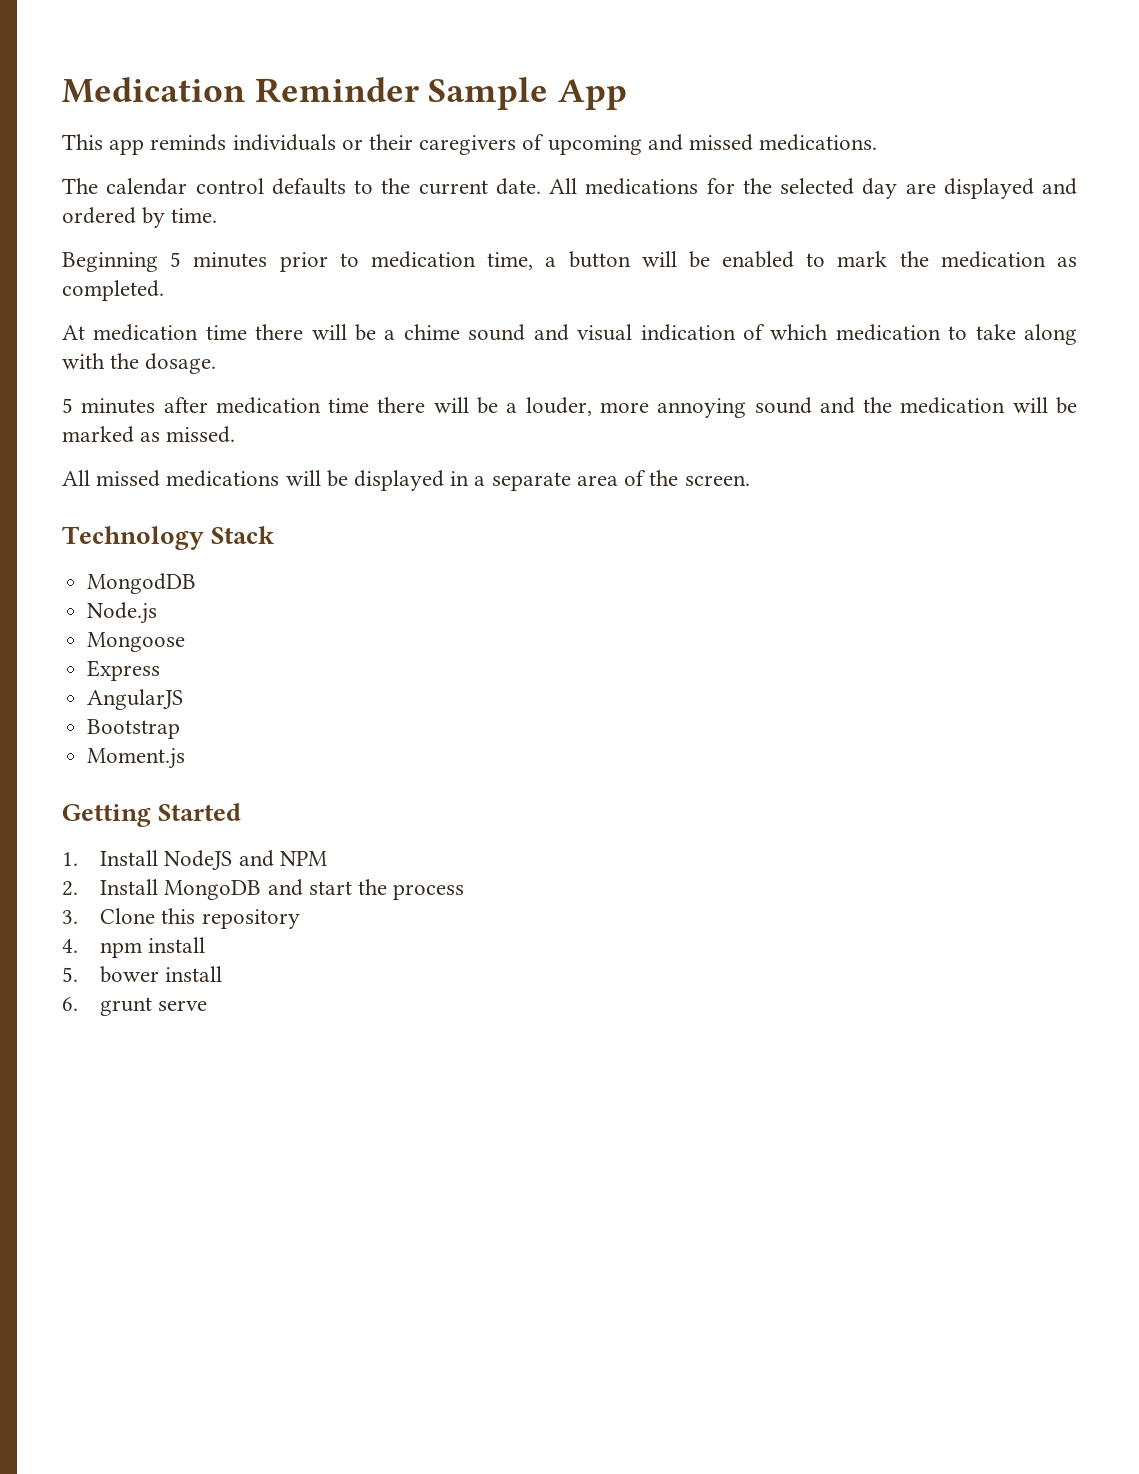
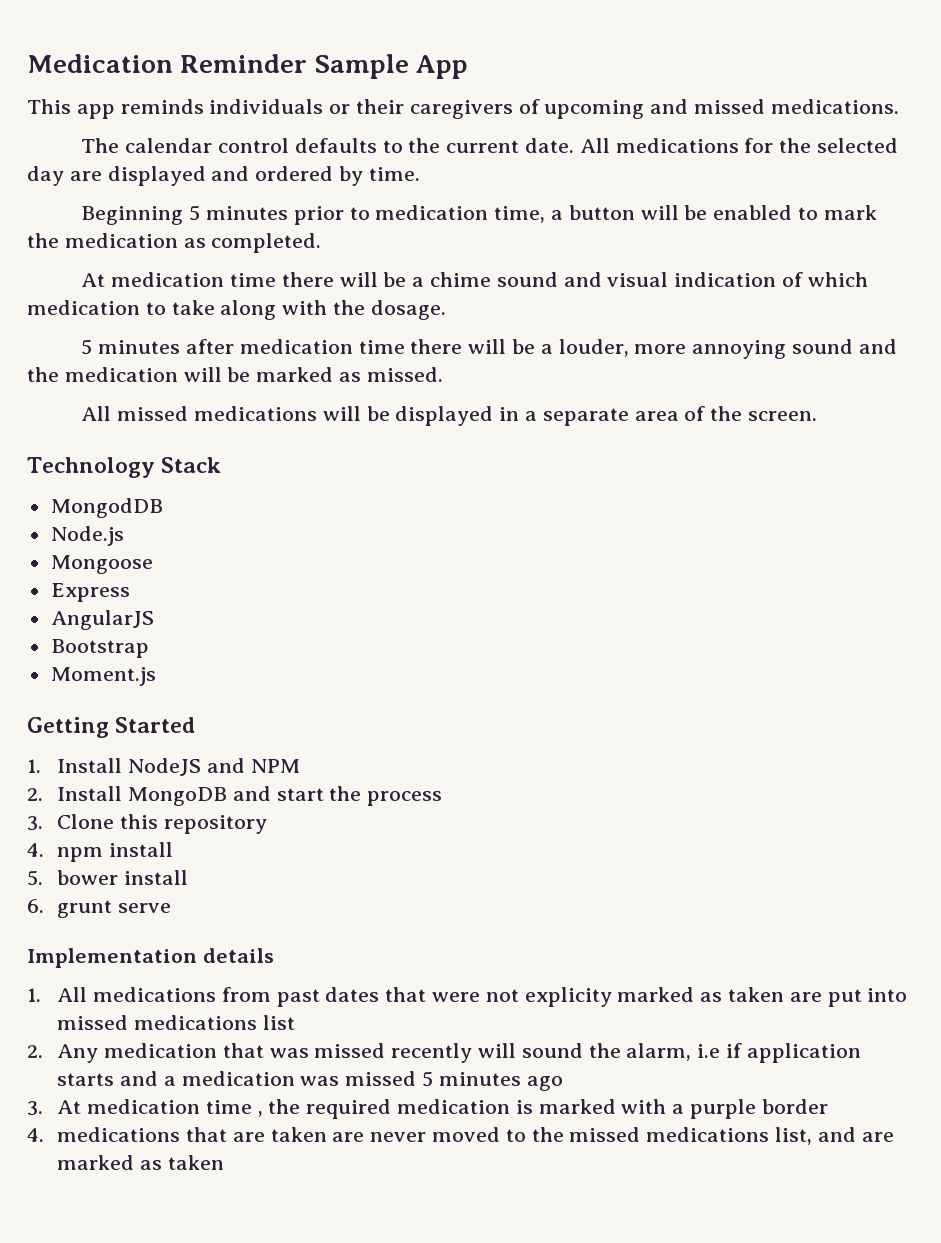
+ Implementation details
+ 1. All medications from past dates that were not explicity marked as taken are put into missed medications list
+ 2. Any medication that was missed recently will sound the alarm, i.e if application starts and a medication was missed 5 minutes ago
+ 3. At medication time , the required medication is marked with a purple border
+ 4. medications that are taken are never moved to the missed medications list, and are marked as taken

